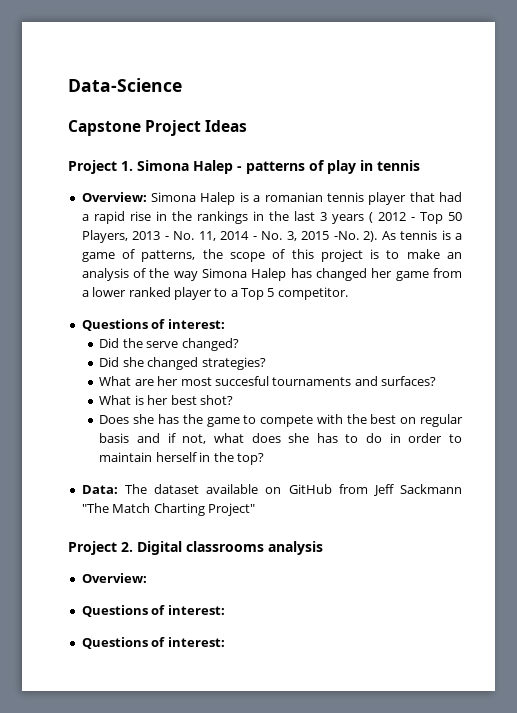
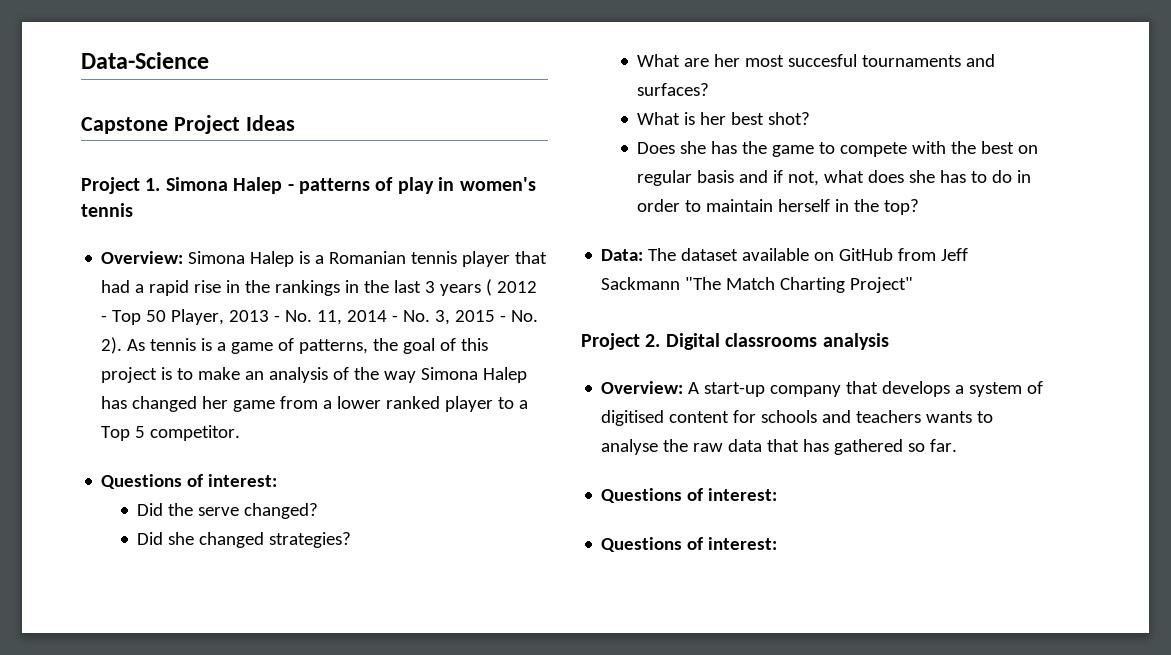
- Project 1. Simona Halep - patterns of play in tennis
+ Project 1. Simona Halep - patterns of play in women's tennis
- Overview: Simona Halep is a romanian tennis player that had a rapid rise in the rankings in the last 3 years ( 2012 - Top 50 Players, 2013 - No. 11, 2014 - No. 3, 2015 -No. 2).
+ Overview: Simona Halep is a Romanian tennis player that had a rapid rise in the rankings in the last 3 years ( 2012 - Top 50 Player, 2013 - No. 11, 2014 - No. 3, 2015 - No. 2).
- As tennis is a game of patterns, the scope of this project is to make an analysis of the way Simona Halep has changed her game from a lower ranked player to a Top 5 competitor.
+ As tennis is a game of patterns, the goal of this project is to make an analysis of the way Simona Halep has changed her game from a lower ranked player to a Top 5 competitor.
  Project 2. Digital classrooms analysis
- Overview:
+ Overview: A start-up company that develops a system of digitised content for schools and teachers wants to analyse the raw data that has gathered so far.

